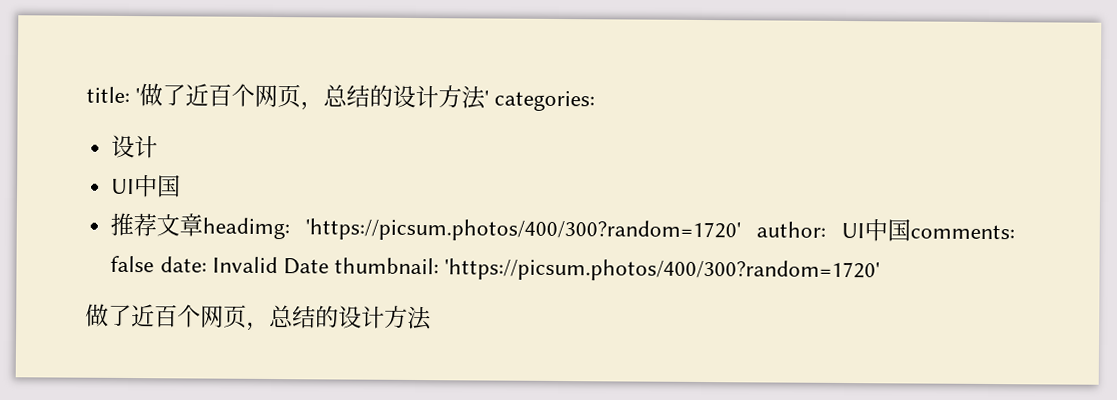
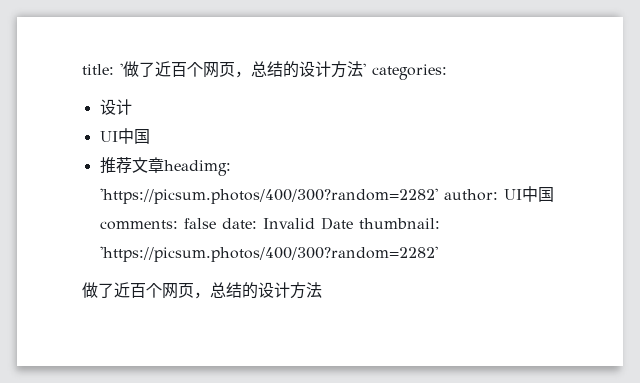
- 推荐文章headimg: 'https://picsum.photos/400/300?random=1720' author: UI中国comments: false date: Invalid Date thumbnail: 'https://picsum.photos/400/300?random=1720'
+ 推荐文章headimg: 'https://picsum.photos/400/300?random=2282' author: UI中国comments: false date: Invalid Date thumbnail: 'https://picsum.photos/400/300?random=2282'

